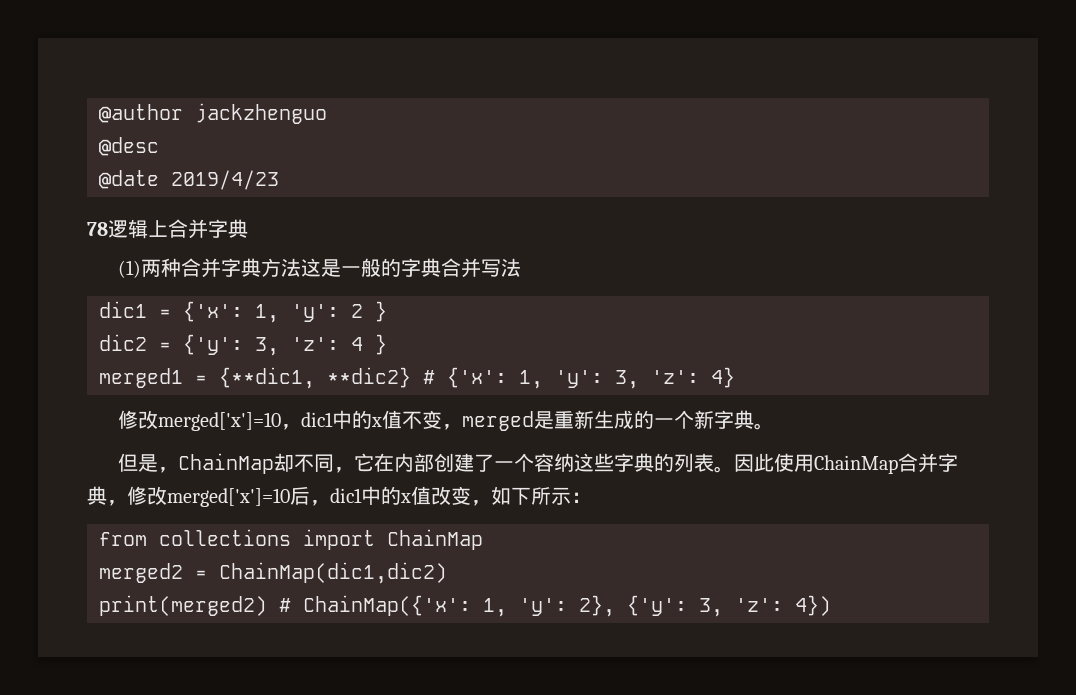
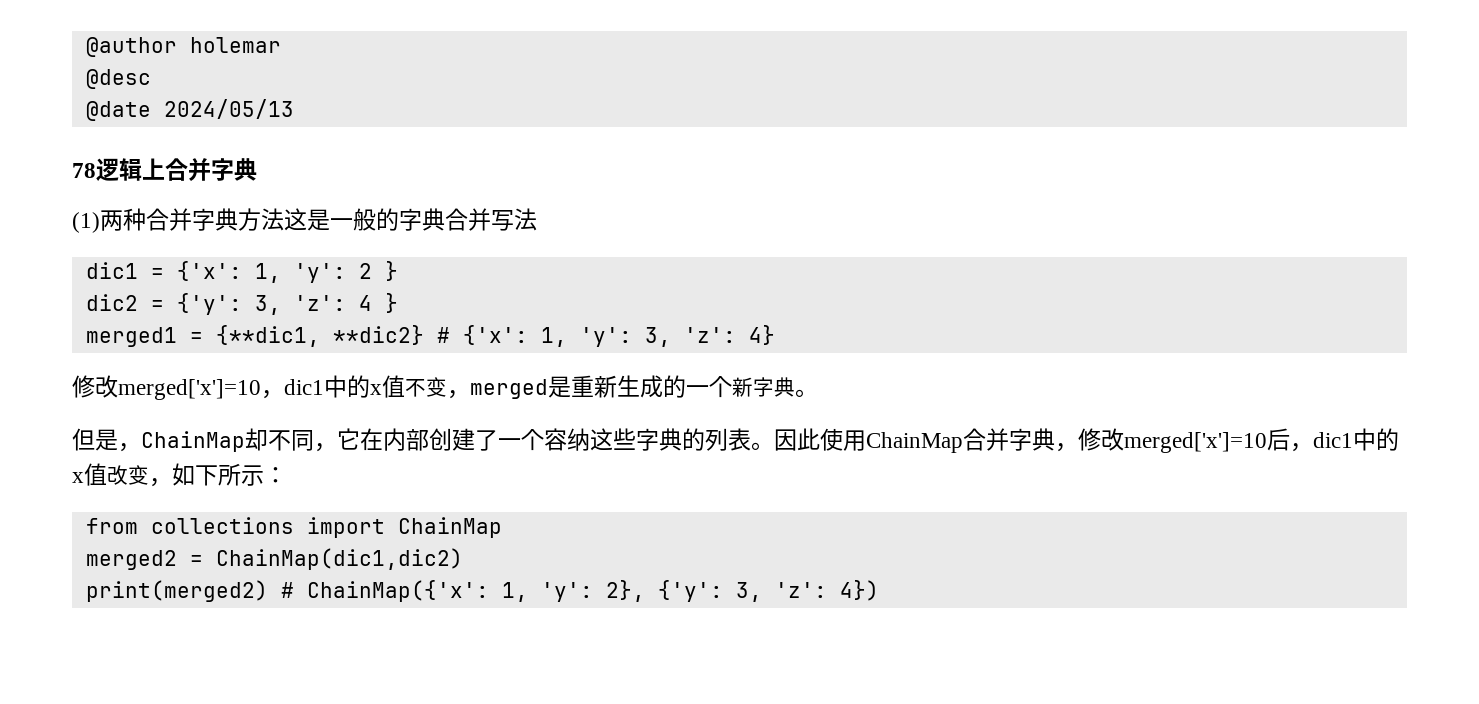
- @author jackzhenguo
+ @author holemar
- @date 2019/4/23
+ @date 2024/05/13

